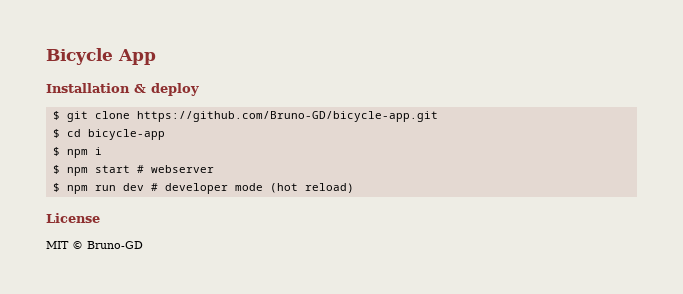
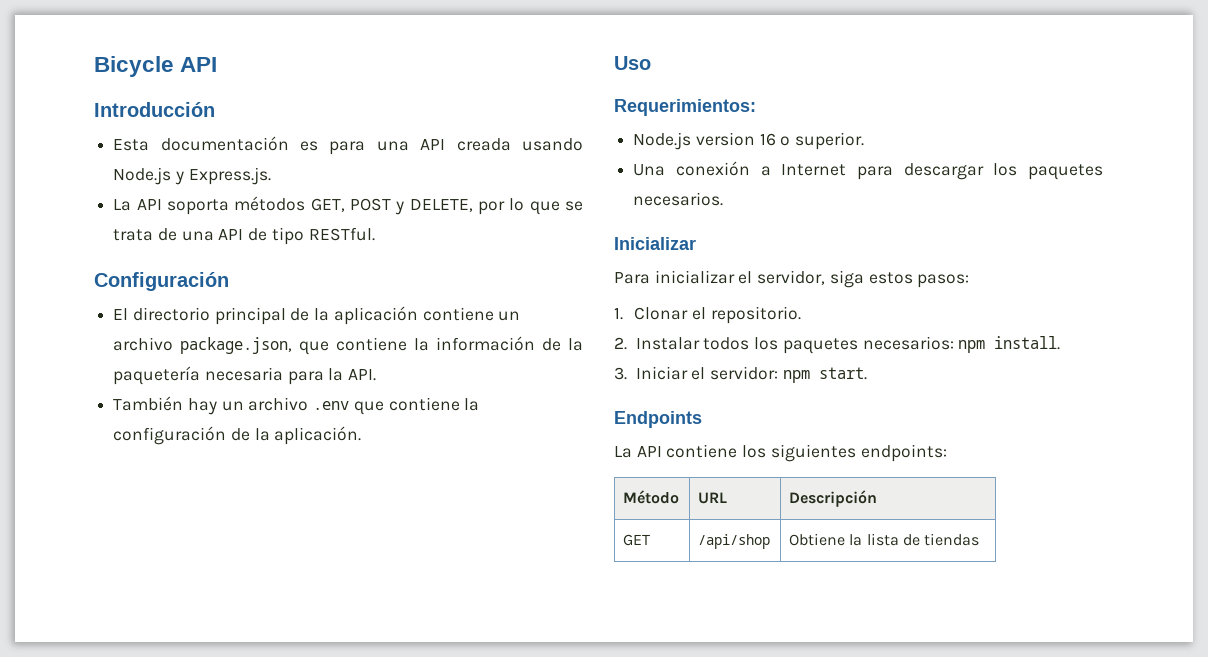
- Bicycle App
- Installation & deploy
- $ git clone https://github.com/Bruno-GD/bicycle-app.git
- $ cd bicycle-app
- $ npm i
- $ npm start # webserver
- $ npm run dev # developer mode (hot reload)
- License
- MIT © Bruno-GD
+ Bicycle API
+ Introducción
+ Esta documentación es para una API creada usando Node.js y Express.js.
+ La API soporta métodos GET, POST y DELETE, por lo que se trata de una API de tipo RESTful.
+ Configuración
+ El directorio principal de la aplicación contiene un archivo package.json, que contiene la información de la paquetería necesaria para la API.
+ También hay un archivo .env que contiene la configuración de la aplicación.
+ Uso
+ Requerimientos:
+ Node.js version 16 o superior.
+ Una conexión a Internet para descargar los paquetes necesarios.
+ Inicializar
+ Para inicializar el servidor, siga estos pasos:
+ 1. Clonar el repositorio.
+ 2. Instalar todos los paquetes necesarios: npm install.
+ 3. Iniciar el servidor: npm start.
+ Endpoints
+ La API contiene los siguientes endpoints:
+ Método | URL | Descripción
+ GET | /api/shop | Obtiene la lista de tiendas

